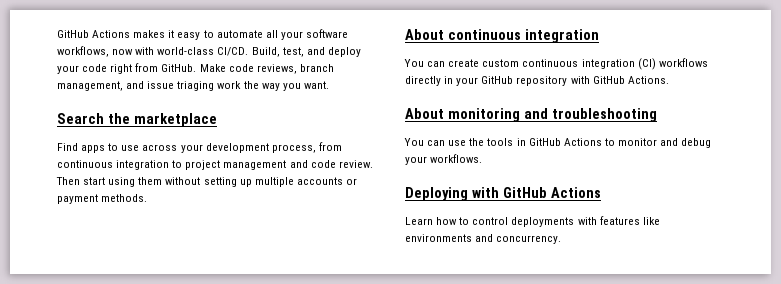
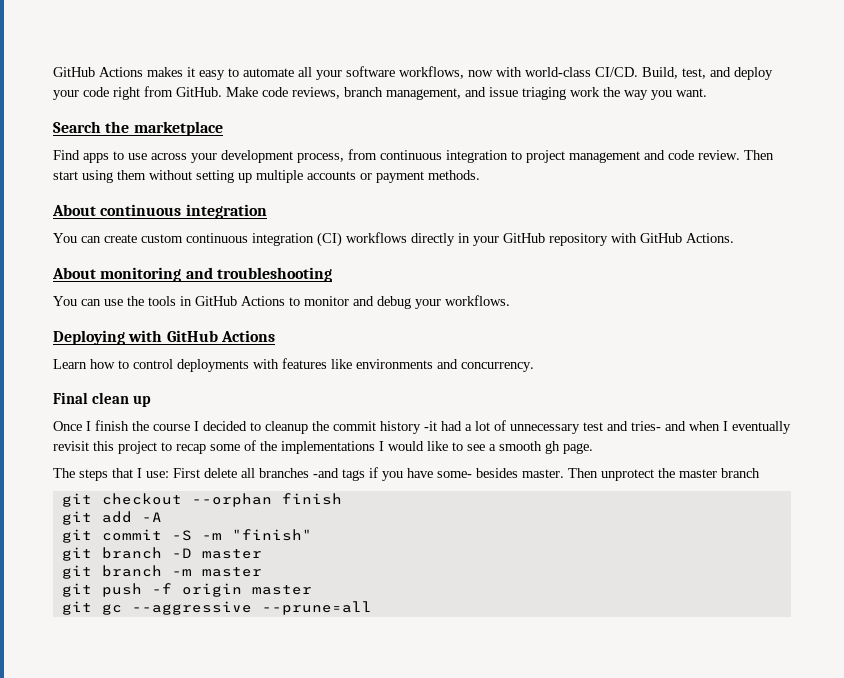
+ Final clean up
+ Once I finish the course I decided to cleanup the commit history -it had a lot of unnecessary test and tries- and when I eventually revisit this project to recap some of the implementations I would like to see a smooth gh page.
+ The steps that I use: First delete all branches -and tags if you have some- besides master. Then unprotect the master branch
+ git checkout --orphan finish
+ git add -A
+ git commit -S -m "finish"
+ git branch -D master
+ git branch -m master
+ git push -f origin master
+ git gc --aggressive --prune=all

